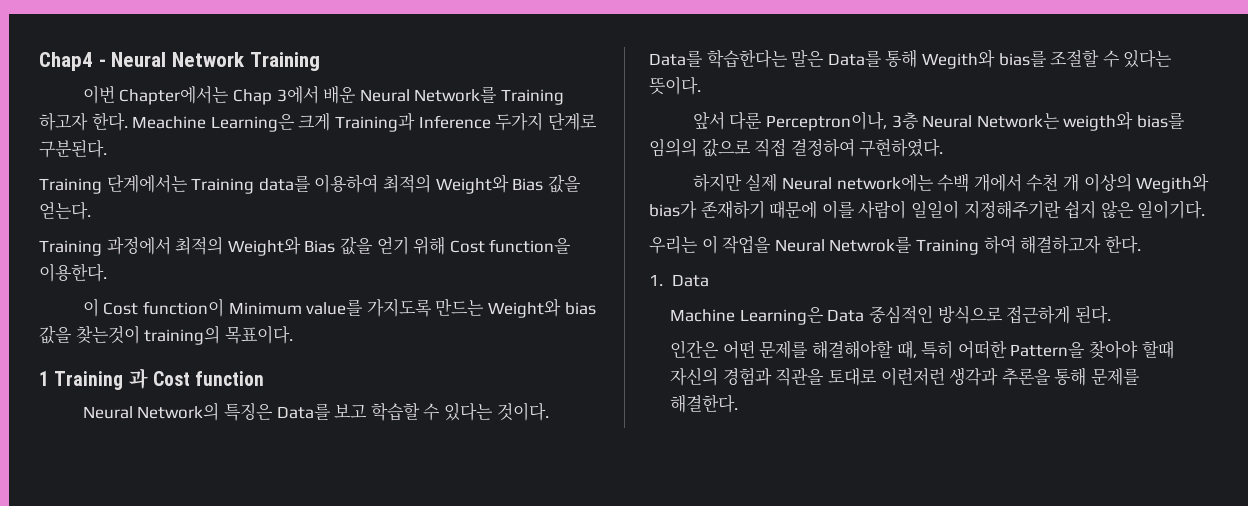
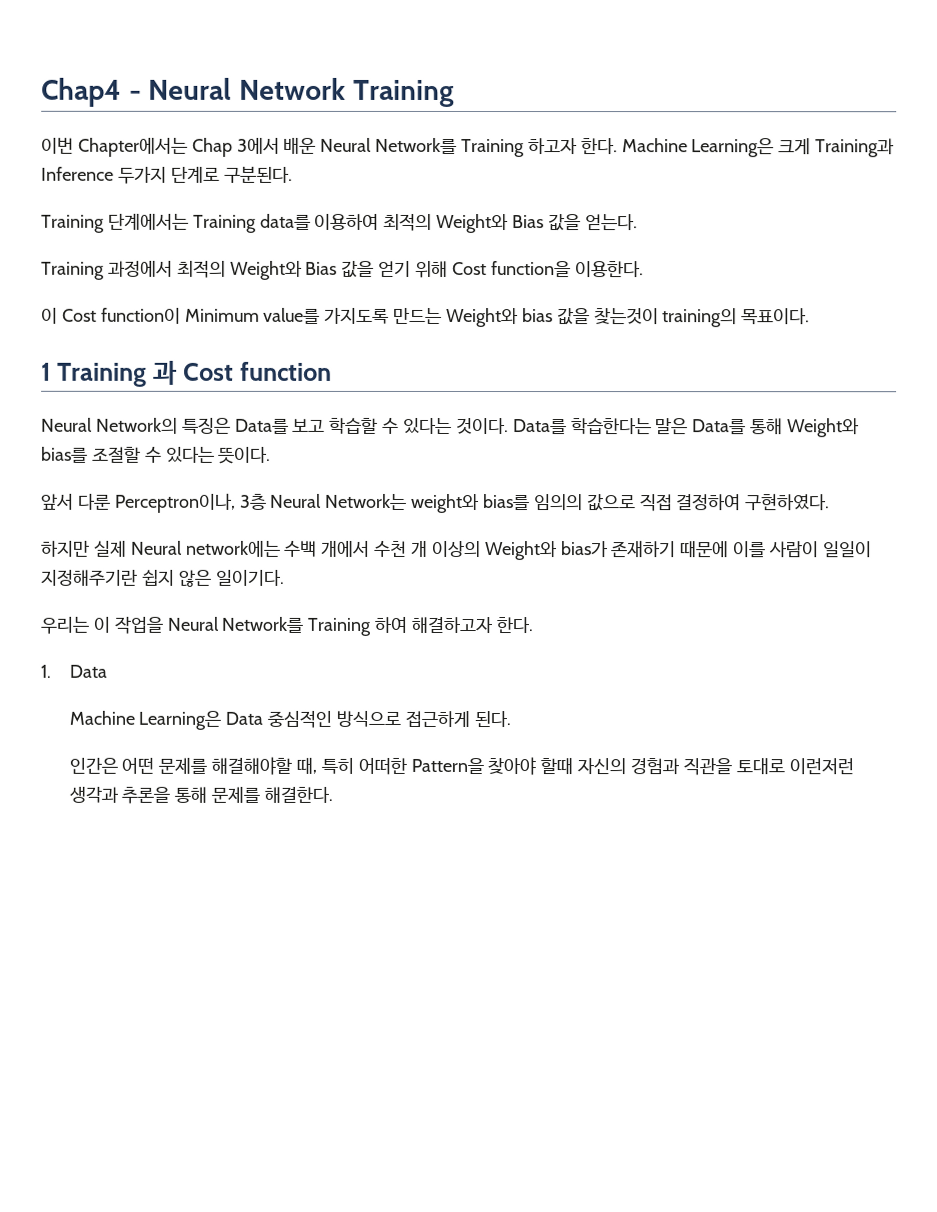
- Meachine Learning은 크게 Training과 Inference 두가지 단계로 구분된다.
+ Machine Learning은 크게 Training과 Inference 두가지 단계로 구분된다.
- Data를 학습한다는 말은 Data를 통해 Wegith와 bias를 조절할 수 있다는 뜻이다.
+ Data를 학습한다는 말은 Data를 통해 Weight와 bias를 조절할 수 있다는 뜻이다.
- 앞서 다룬 Perceptron이나, 3층 Neural Network는 weigth와 bias를 임의의 값으로 직접 결정하여 구현하였다.
+ 앞서 다룬 Perceptron이나, 3층 Neural Network는 weight와 bias를 임의의 값으로 직접 결정하여 구현하였다.
- 하지만 실제 Neural network에는 수백 개에서 수천 개 이상의 Wegith와 bias가 존재하기 때문에 이를 사람이 일일이 지정해주기란 쉽지 않은 일이기다.
+ 하지만 실제 Neural network에는 수백 개에서 수천 개 이상의 Weight와 bias가 존재하기 때문에 이를 사람이 일일이 지정해주기란 쉽지 않은 일이기다.
- 우리는 이 작업을 Neural Netwrok를 Training 하여 해결하고자 한다.
+ 우리는 이 작업을 Neural Network를 Training 하여 해결하고자 한다.

